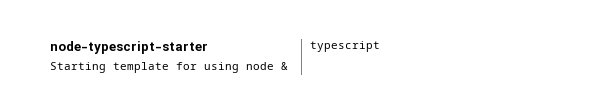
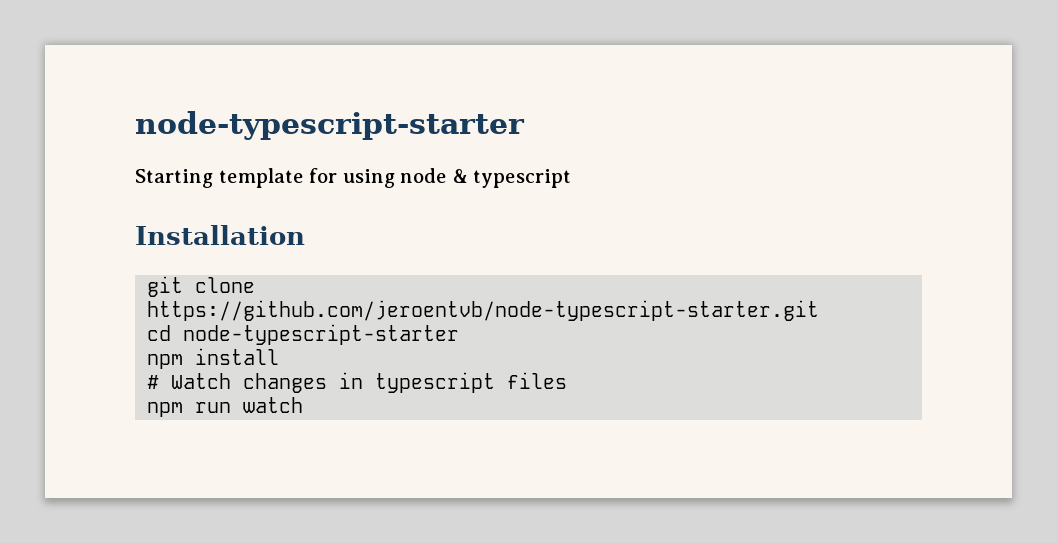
+ Installation
+ git clone https://github.com/jeroentvb/node-typescript-starter.git
+ cd node-typescript-starter
+ npm install
+ # Watch changes in typescript files
+ npm run watch

